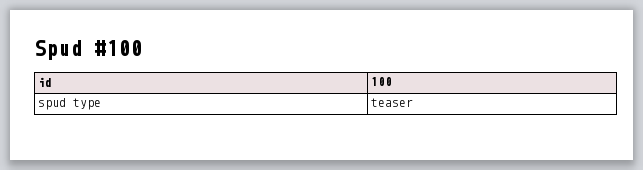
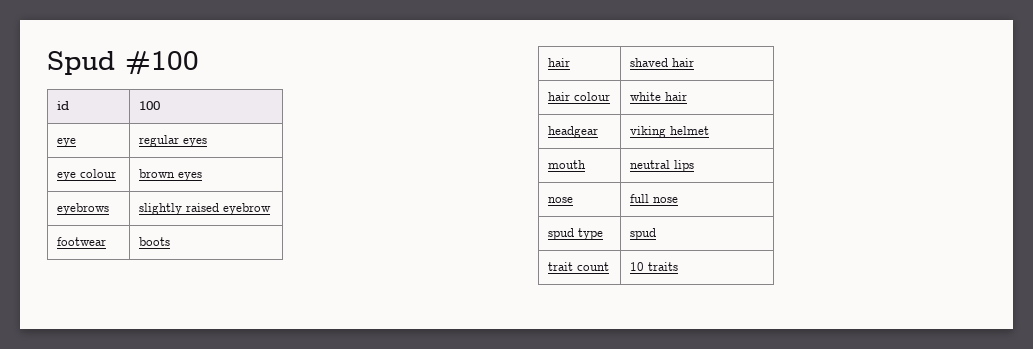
- spud type | teaser
+ eye | regular eyes
+ eye colour | brown eyes
+ eyebrows | slightly raised eyebrow
+ footwear | boots
+ hair | shaved hair
+ hair colour | white hair
+ headgear | viking helmet
+ mouth | neutral lips
+ nose | full nose
+ spud type | spud
+ trait count | 10 traits

